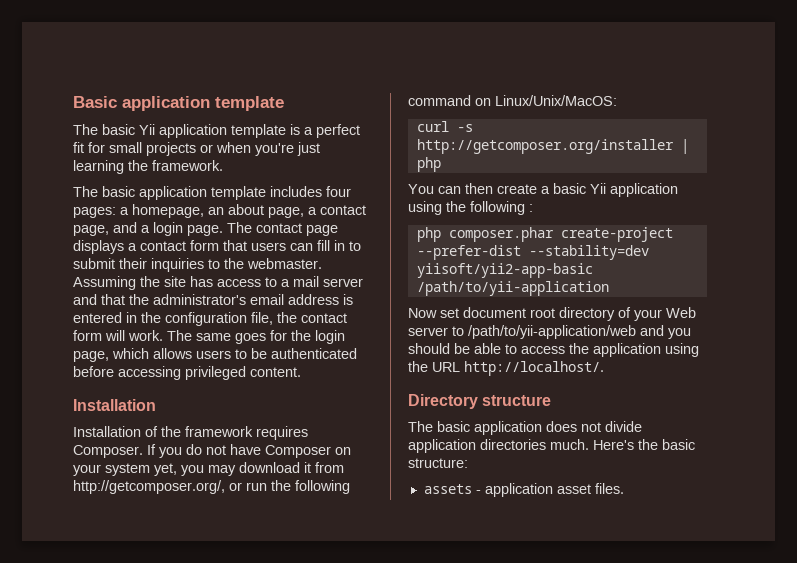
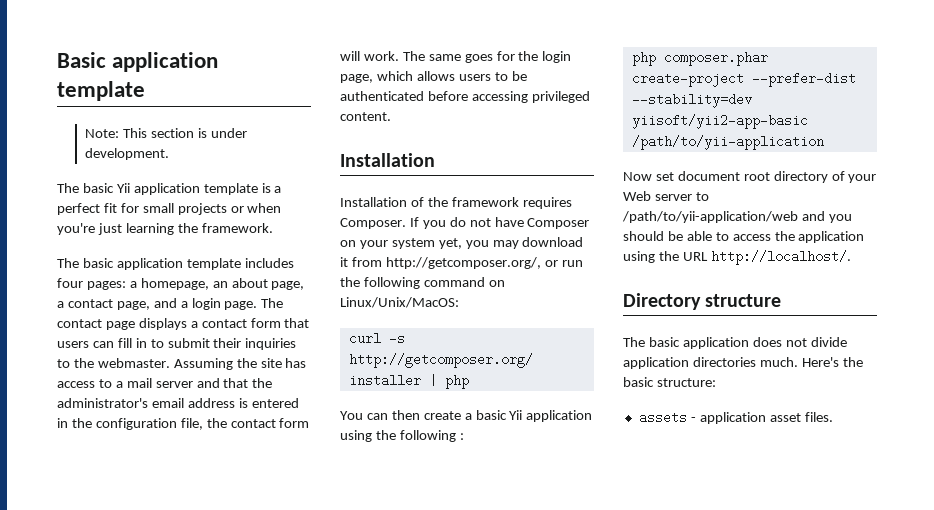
+ Note: This section is under development.

